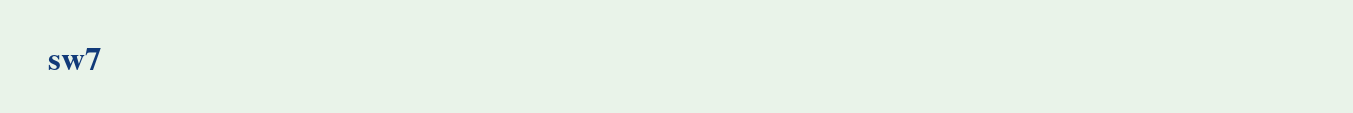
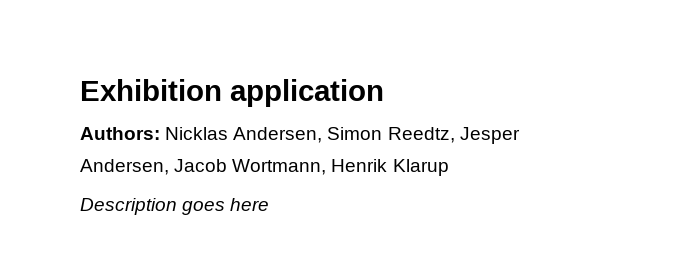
- sw7
+ Exhibition application
+ Authors: Nicklas Andersen, Simon Reedtz, Jesper Andersen, Jacob Wortmann, Henrik Klarup
+ Description goes here

